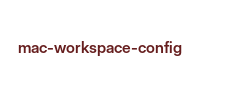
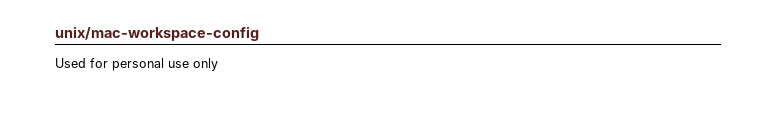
- mac-workspace-config
+ unix/mac-workspace-config
+ Used for personal use only

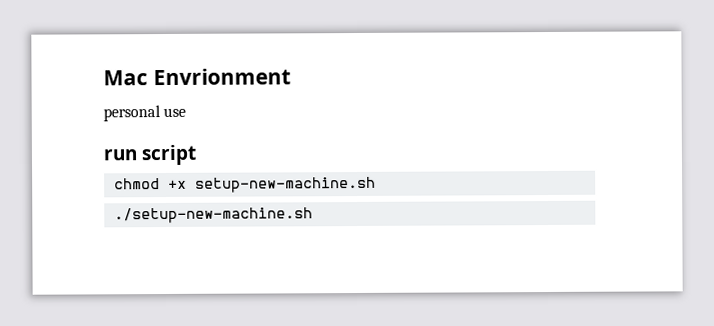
- unix/mac-workspace-config
- Used for personal use only
+ Mac Envrionment
+ personal use
+ run script
+ chmod +x setup-new-machine.sh
+ ./setup-new-machine.sh

